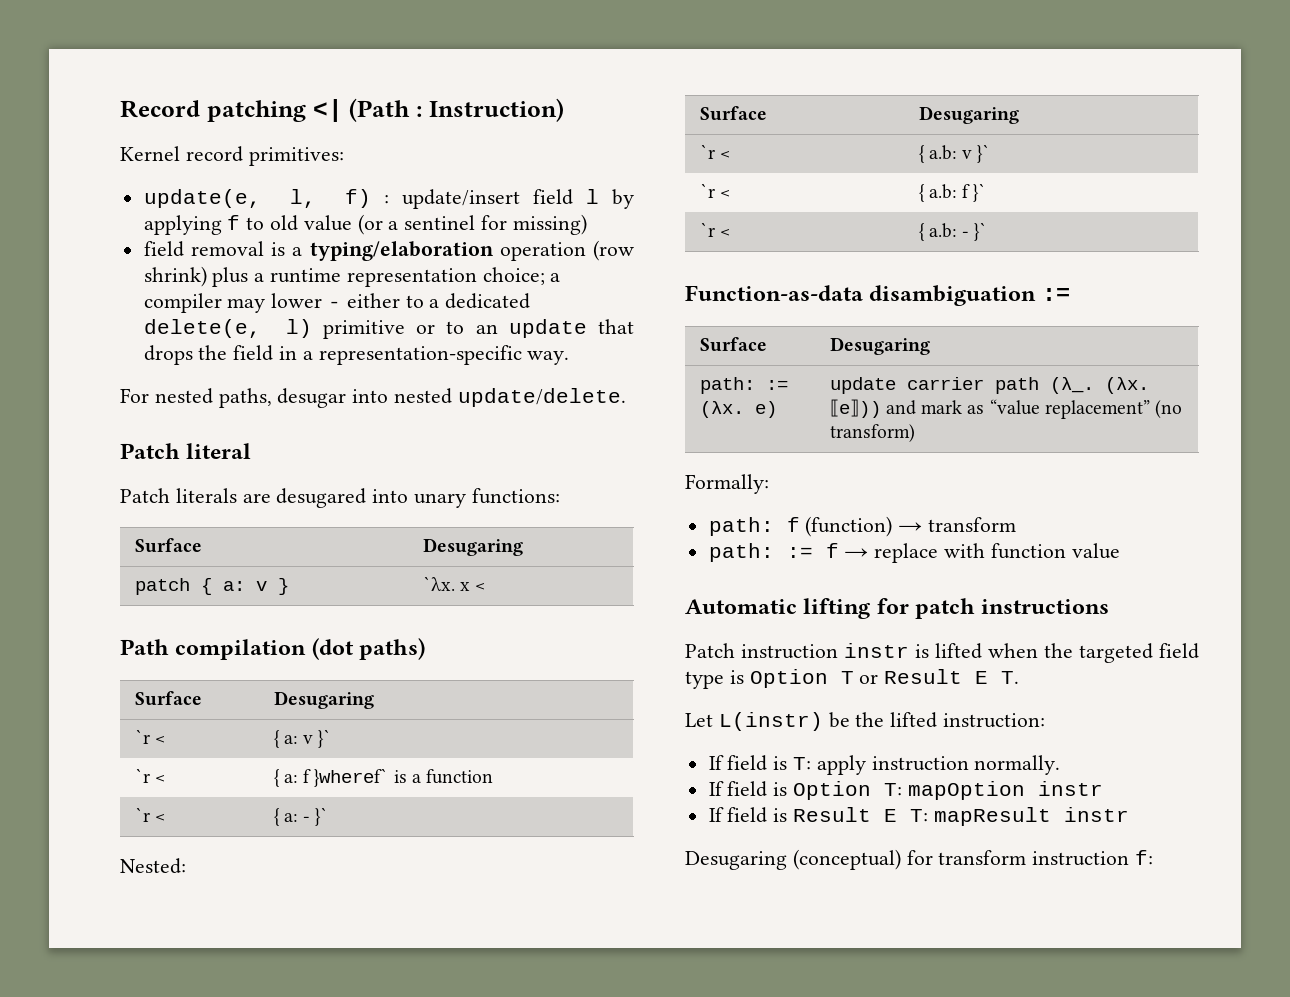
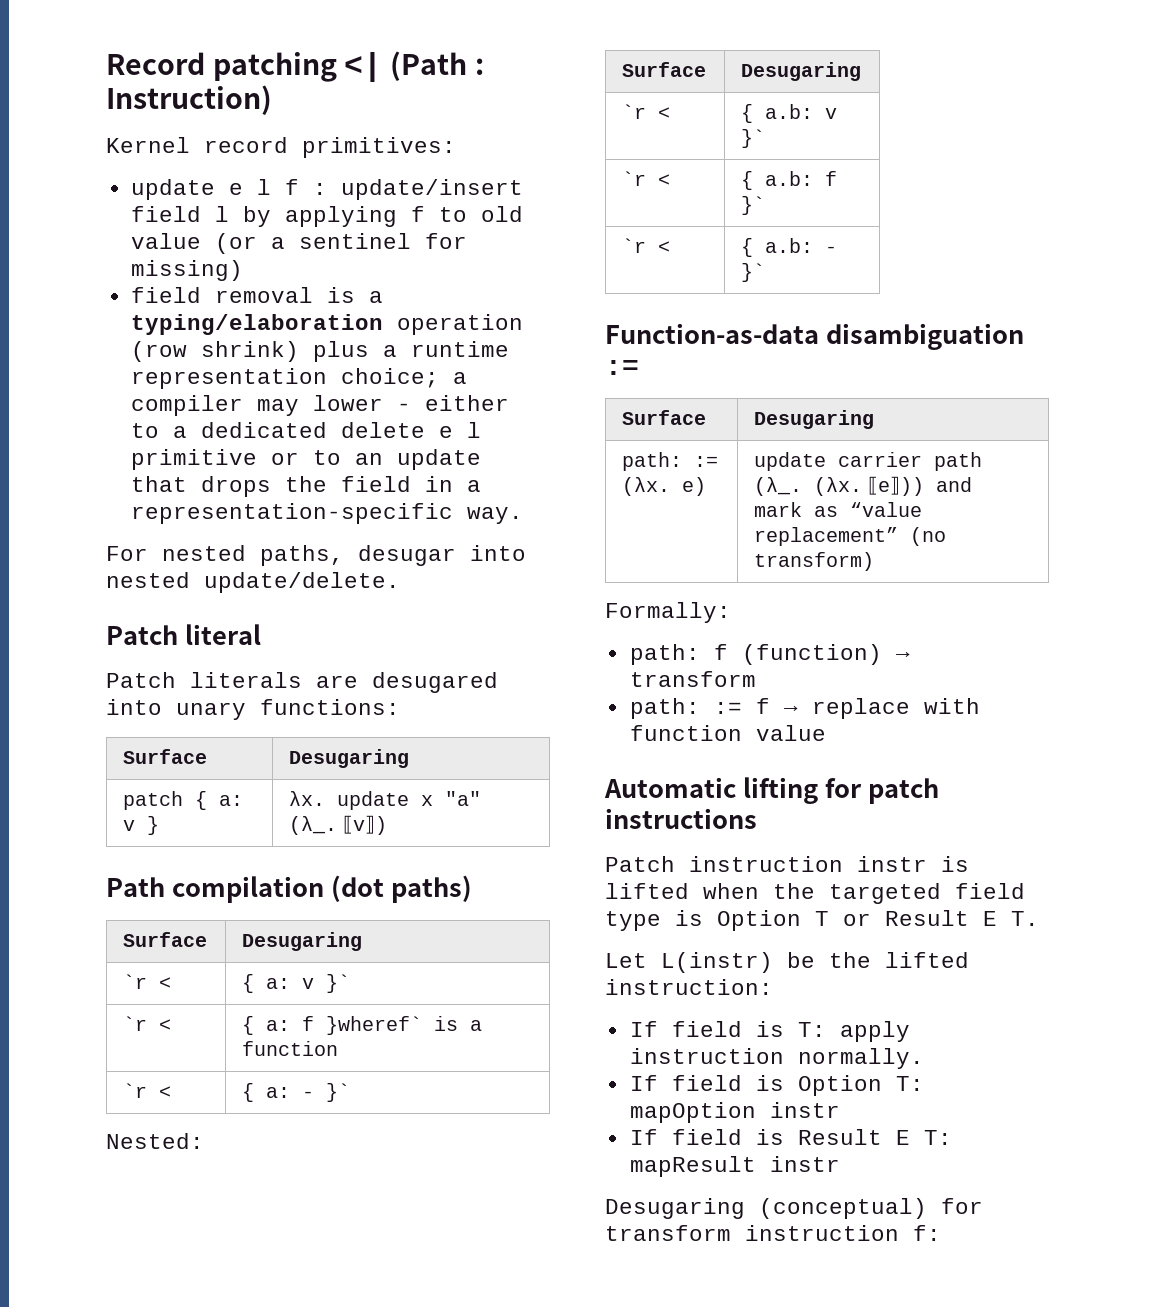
- update(e, l, f) : update/insert field l by applying f to old value (or a sentinel for missing)
+ update e l f : update/insert field l by applying f to old value (or a sentinel for missing)
- field removal is a typing/elaboration operation (row shrink) plus a runtime representation choice; a compiler may lower - either to a dedicated delete(e, l) primitive or to an update that drops the field in a representation-specific way.
+ field removal is a typing/elaboration operation (row shrink) plus a runtime representation choice; a compiler may lower - either to a dedicated delete e l primitive or to an update that drops the field in a representation-specific way.
- patch { a: v } | `λx. x <
+ patch { a: v } | λx. update x "a" (λ_. ⟦v⟧)

